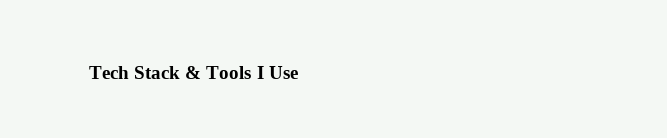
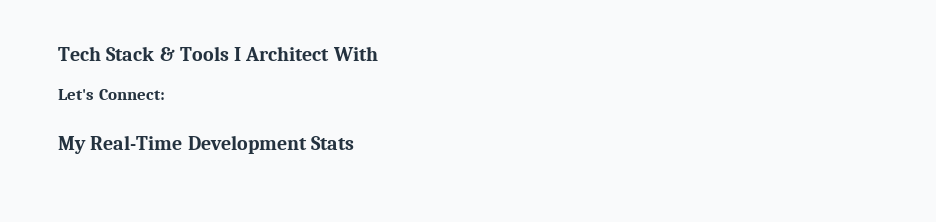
- Tech Stack & Tools I Use
+ Tech Stack & Tools I Architect With
+ Let's Connect:
+ My Real-Time Development Stats

